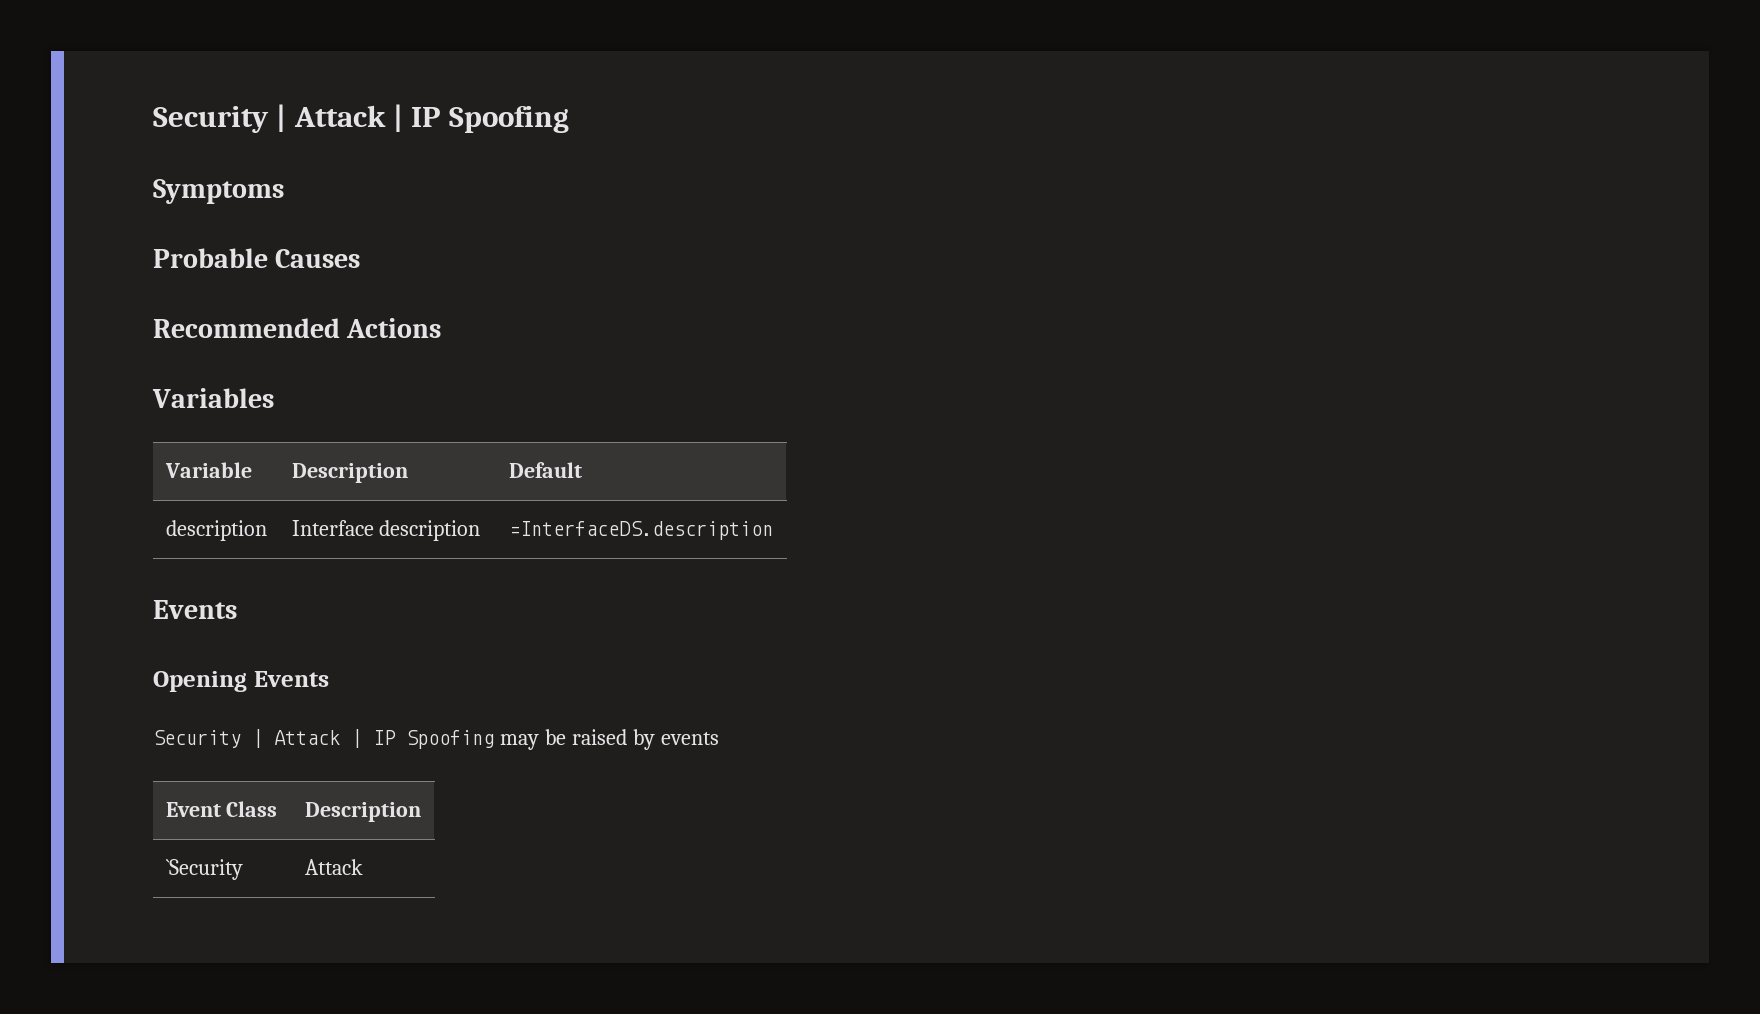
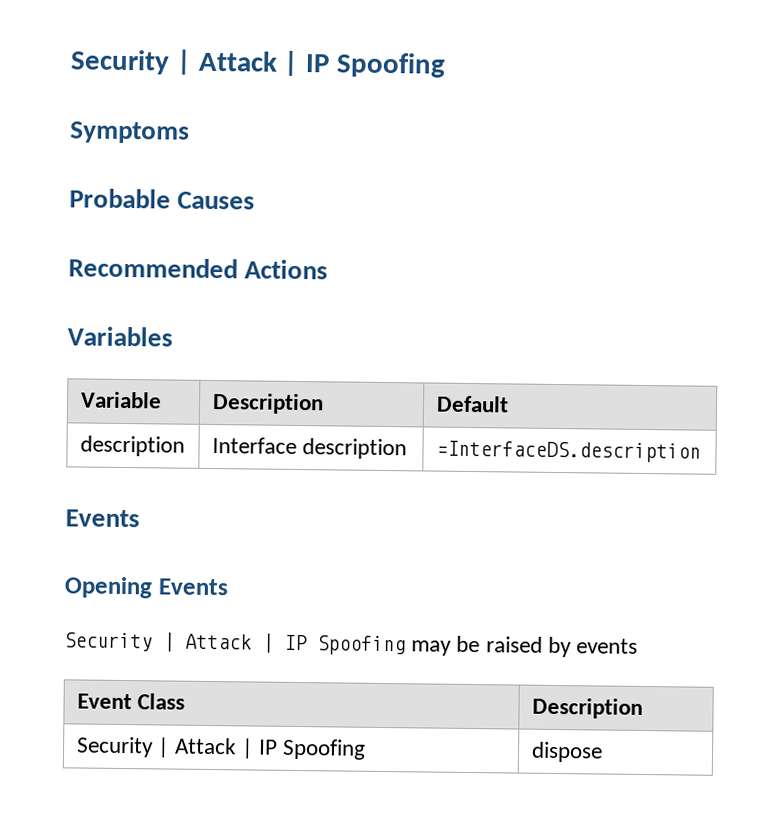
- `Security | Attack
+ Security | Attack | IP Spoofing | dispose

